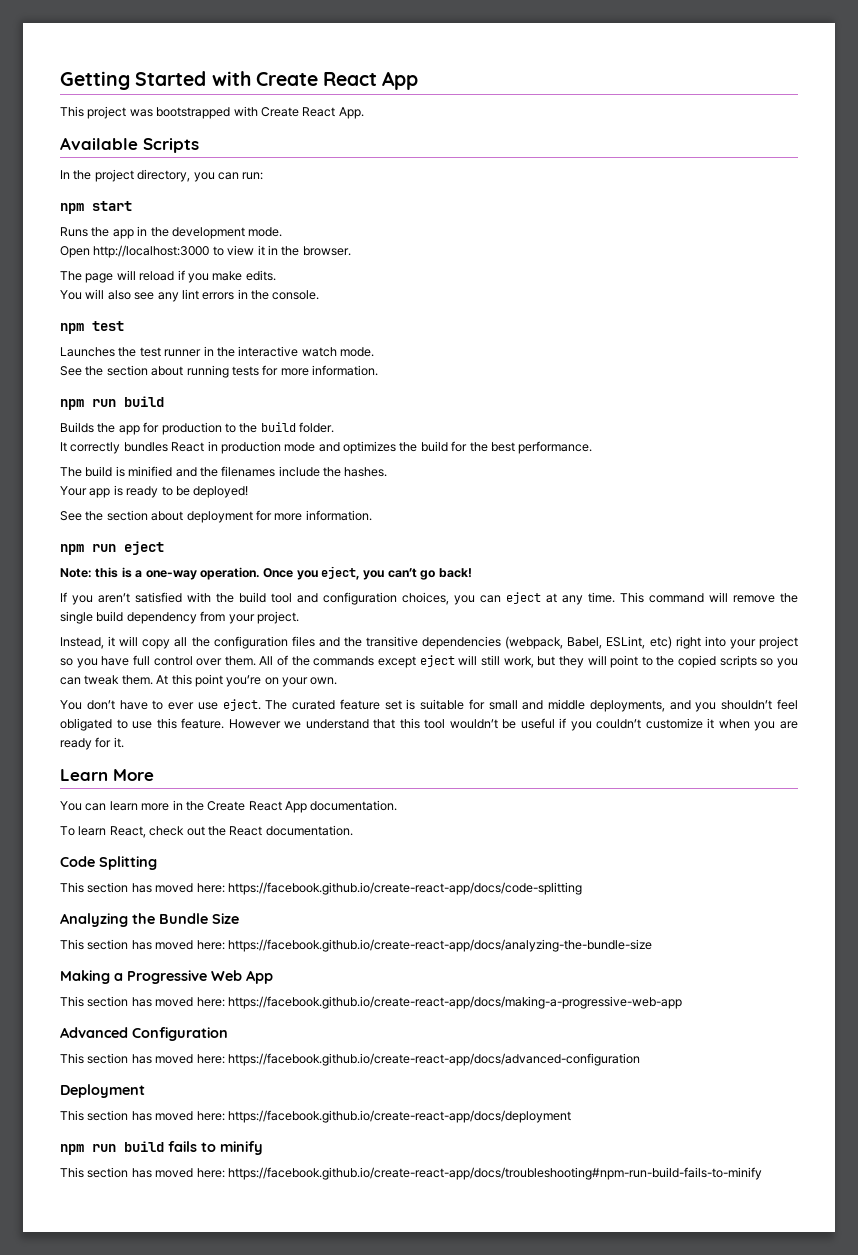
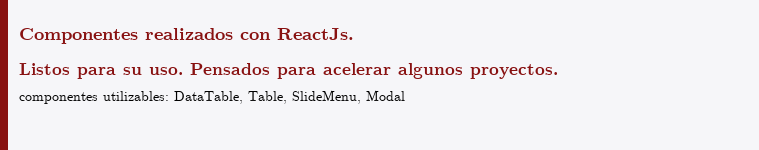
- Getting Started with Create React App
- This project was bootstrapped with Create React App.
- Available Scripts
- In the project directory, you can run:
- npm start
- Runs the app in the development mode.
- Open http://localhost:3000 to view it in the browser.
- The page will reload if you make edits.
- You will also see any lint errors in the console.
- npm test
- Launches the test runner in the interactive watch mode.
- See the section about running tests for more information.
- npm run build
- Builds the app for production to the build folder.
- It correctly bundles React in production mode and optimizes the build for the best performance.
- The build is minified and the filenames include the hashes.
- Your app is ready to be deployed!
- See the section about deployment for more information.
- npm run eject
- Note: this is a one-way operation. Once you eject, you can’t go back!
- If you aren’t satisfied with the build tool and configuration choices, you can eject at any time. This command will remove the single build dependency from your project.
- Instead, it will copy all the configuration files and the transitive dependencies (webpack, Babel, ESLint, etc) right into your project so you have full control over them. All of the commands except eject will still work, but they will point to the copied scripts so you can tweak them. At this point you’re on your own.
- You don’t have to ever use eject. The curated feature set is suitable for small and middle deployments, and you shouldn’t feel obligated to use this feature. However we understand that this tool wouldn’t be useful if you couldn’t customize it when you are ready for it.
- Learn More
- You can learn more in the Create React App documentation.
- To learn React, check out the React documentation.
- Code Splitting
- This section has moved here: https://facebook.github.io/create-react-app/docs/code-splitting
- Analyzing the Bundle Size
- This section has moved here: https://facebook.github.io/create-react-app/docs/analyzing-the-bundle-size
- Making a Progressive Web App
- This section has moved here: https://facebook.github.io/create-react-app/docs/making-a-progressive-web-app
- Advanced Configuration
- This section has moved here: https://facebook.github.io/create-react-app/docs/advanced-configuration
- Deployment
- This section has moved here: https://facebook.github.io/create-react-app/docs/deployment
- npm run build fails to minify
- This section has moved here: https://facebook.github.io/create-react-app/docs/troubleshooting#npm-run-build-fails-to-minify
+ Componentes realizados con ReactJs.
+ Listos para su uso. Pensados para acelerar algunos proyectos.
+ componentes utilizables: DataTable, Table, SlideMenu, Modal

